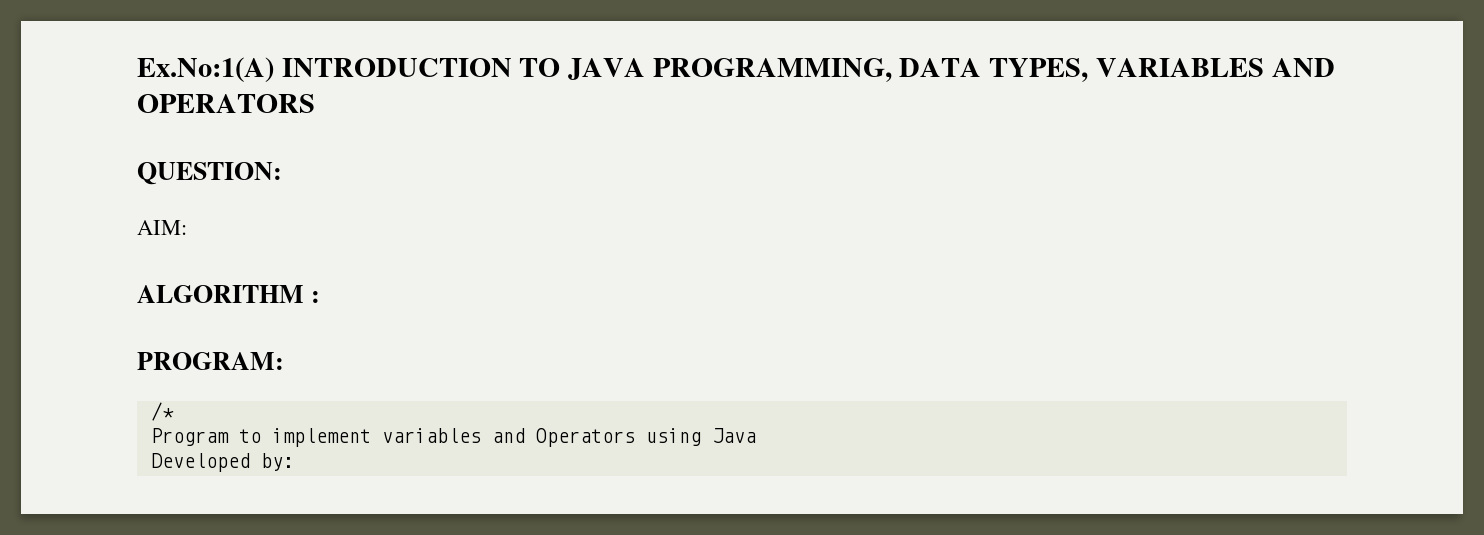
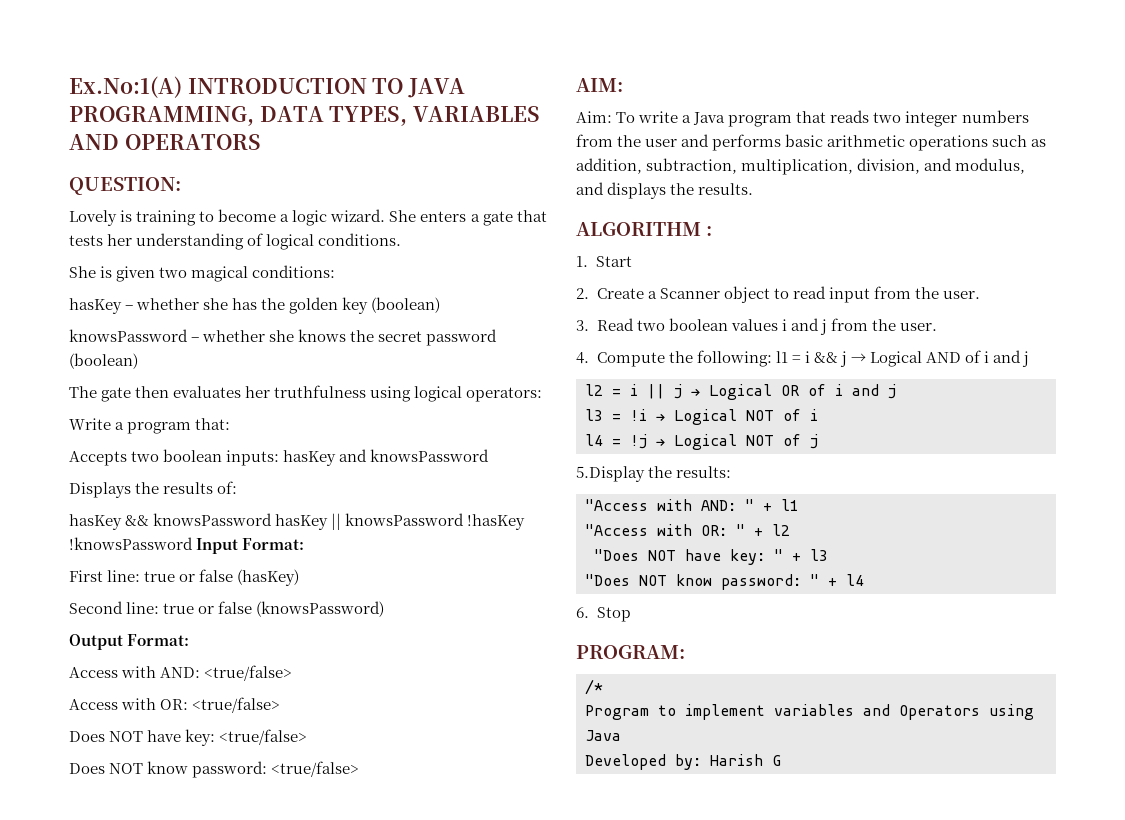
+ Lovely is training to become a logic wizard. She enters a gate that tests her understanding of logical conditions.
+ She is given two magical conditions:
+ hasKey – whether she has the golden key (boolean)
+ knowsPassword – whether she knows the secret password (boolean)
+ The gate then evaluates her truthfulness using logical operators:
+ Write a program that:
+ Accepts two boolean inputs: hasKey and knowsPassword
+ Displays the results of:
+ hasKey && knowsPassword hasKey || knowsPassword !hasKey !knowsPassword Input Format:
+ First line: true or false (hasKey)
+ Second line: true or false (knowsPassword)
+ Output Format:
+ Access with AND: <true/false>
+ Access with OR: <true/false>
+ Does NOT have key: <true/false>
+ Does NOT know password: <true/false>
  AIM:
+ Aim: To write a Java program that reads two integer numbers from the user and performs basic arithmetic operations such as addition, subtraction, multiplication, division, and modulus, and displays the results.
  ALGORITHM :
+ 1. Start
+ 2. Create a Scanner object to read input from the user.
+ 3. Read two boolean values i and j from the user.
+ 4. Compute the following: l1 = i && j → Logical AND of i and j
+ l2 = i || j → Logical OR of i and j
+ l3 = !i → Logical NOT of i
+ l4 = !j → Logical NOT of j
+ 5.Display the results:
+ "Access with AND: " + l1
+ "Access with OR: " + l2
+ "Does NOT have key: " + l3
+ "Does NOT know password: " + l4
+ 6. Stop
- Developed by:
+ Developed by: Harish G

